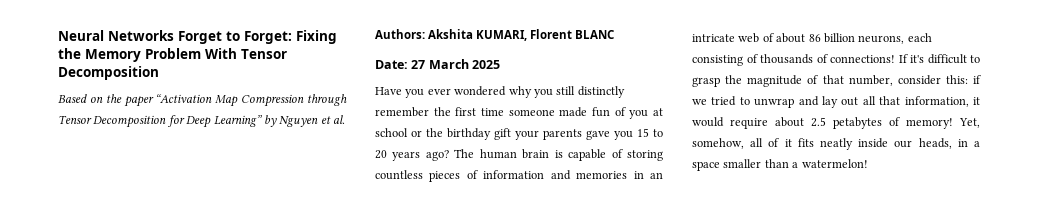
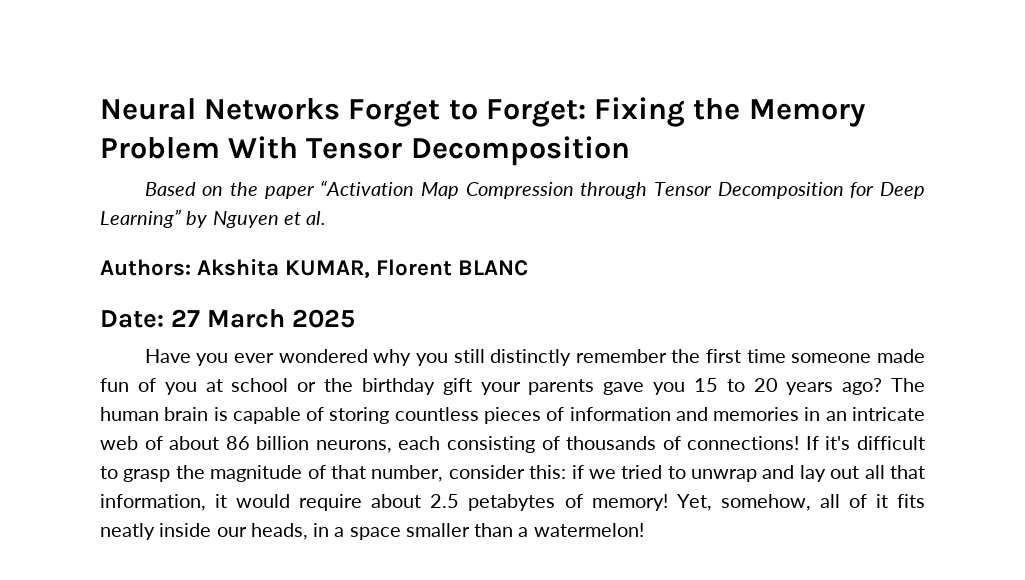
- Authors: Akshita KUMARI, Florent BLANC
+ Authors: Akshita KUMAR, Florent BLANC

